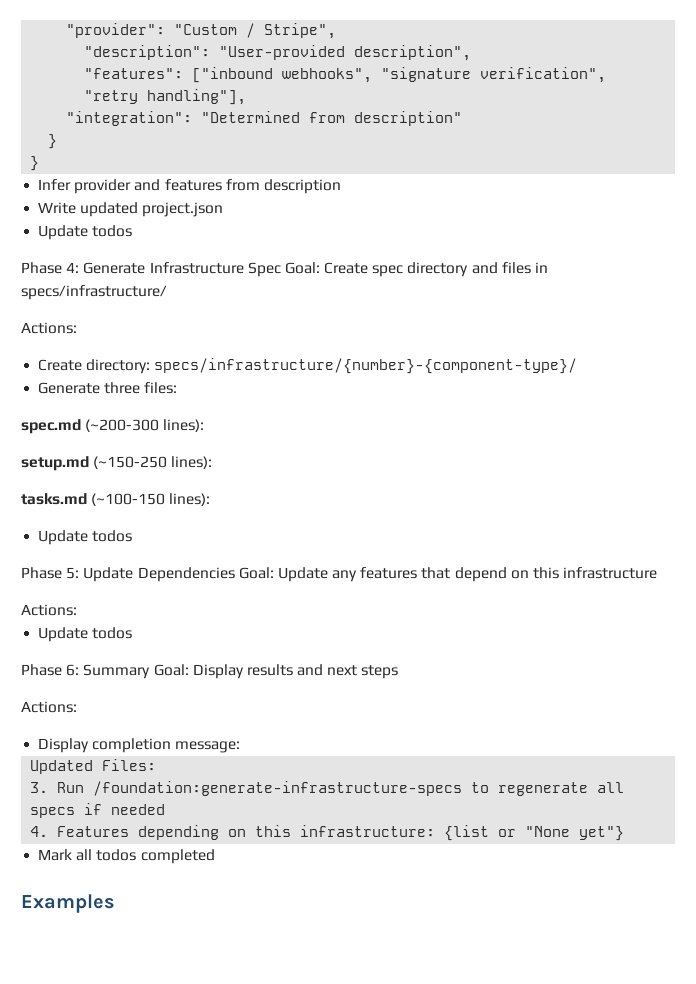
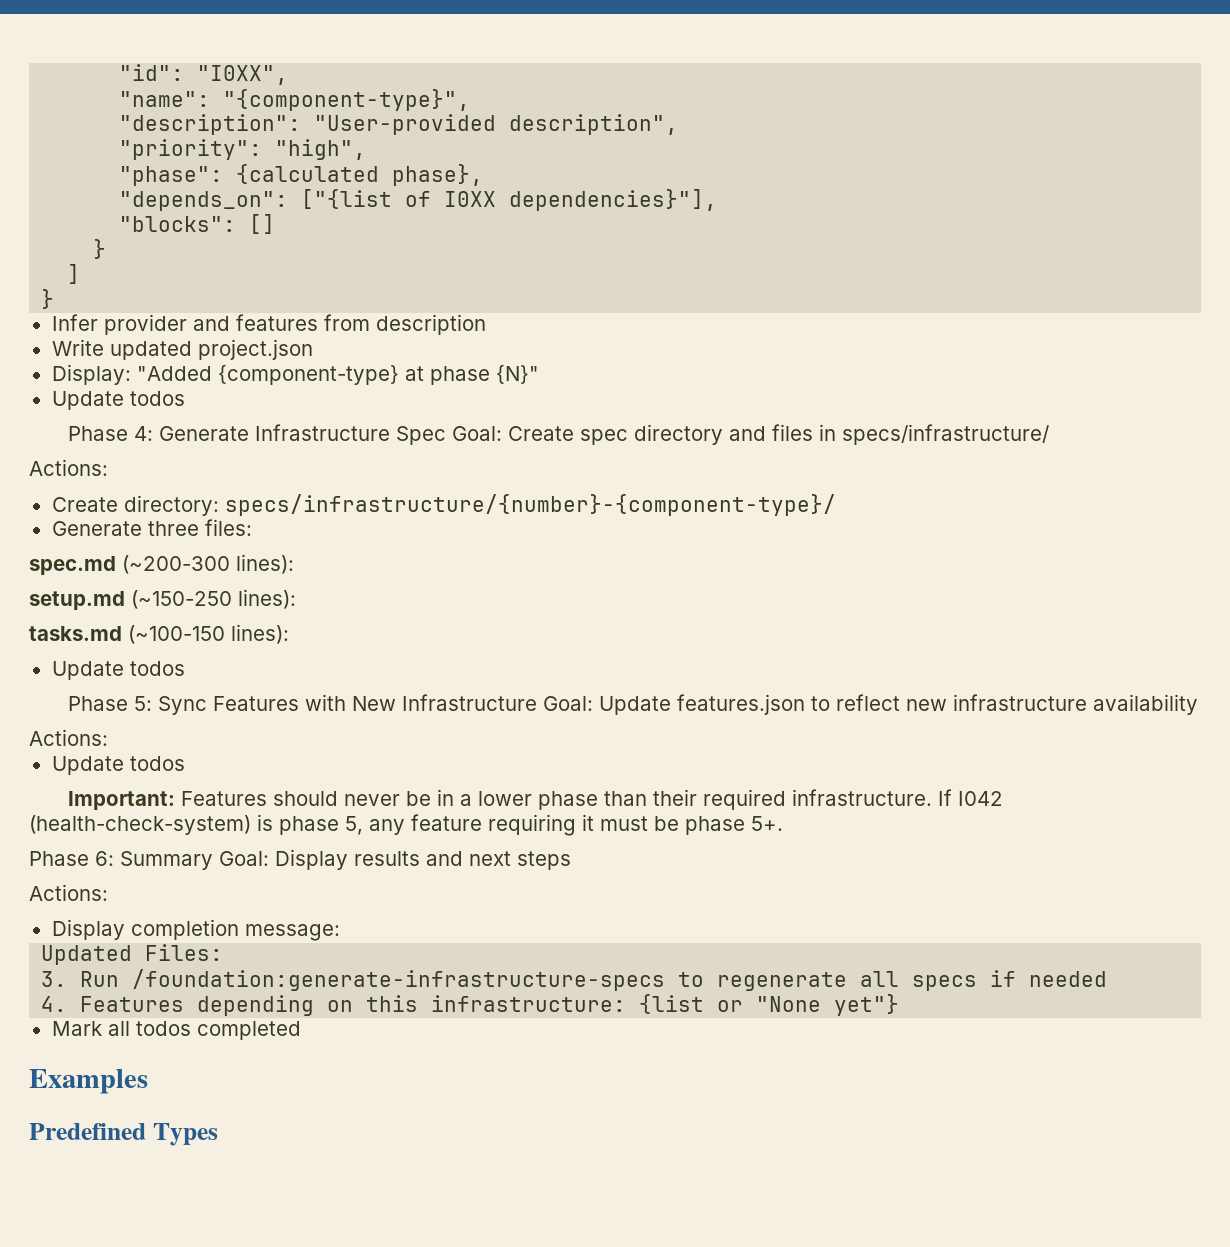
- "provider": "Custom / Stripe",
+ "id": "I0XX",
+ "name": "{component-type}",
- "features": ["inbound webhooks", "signature verification", "retry handling"],
- "integration": "Determined from description"
+ "priority": "high",
+ "phase": {calculated phase},
+ "depends_on": ["{list of I0XX dependencies}"],
+ "blocks": []
  }
+ ]
+ Display: "Added {component-type} at phase {N}"
- Phase 5: Update Dependencies Goal: Update any features that depend on this infrastructure
+ Phase 5: Sync Features with New Infrastructure Goal: Update features.json to reflect new infrastructure availability
+ Important: Features should never be in a lower phase than their required infrastructure. If I042 (health-check-system) is phase 5, any feature requiring it must be phase 5+.
+ Predefined Types

